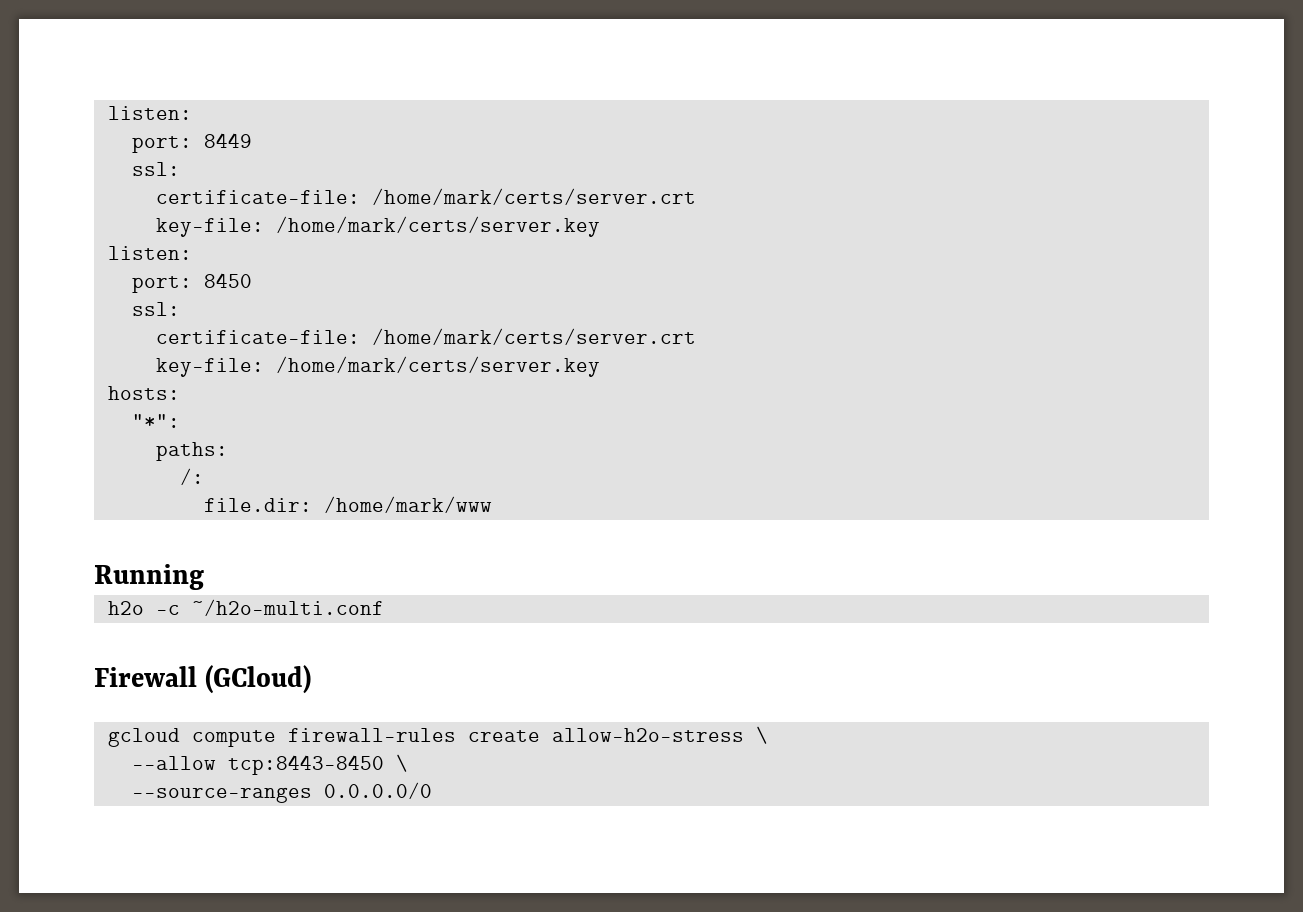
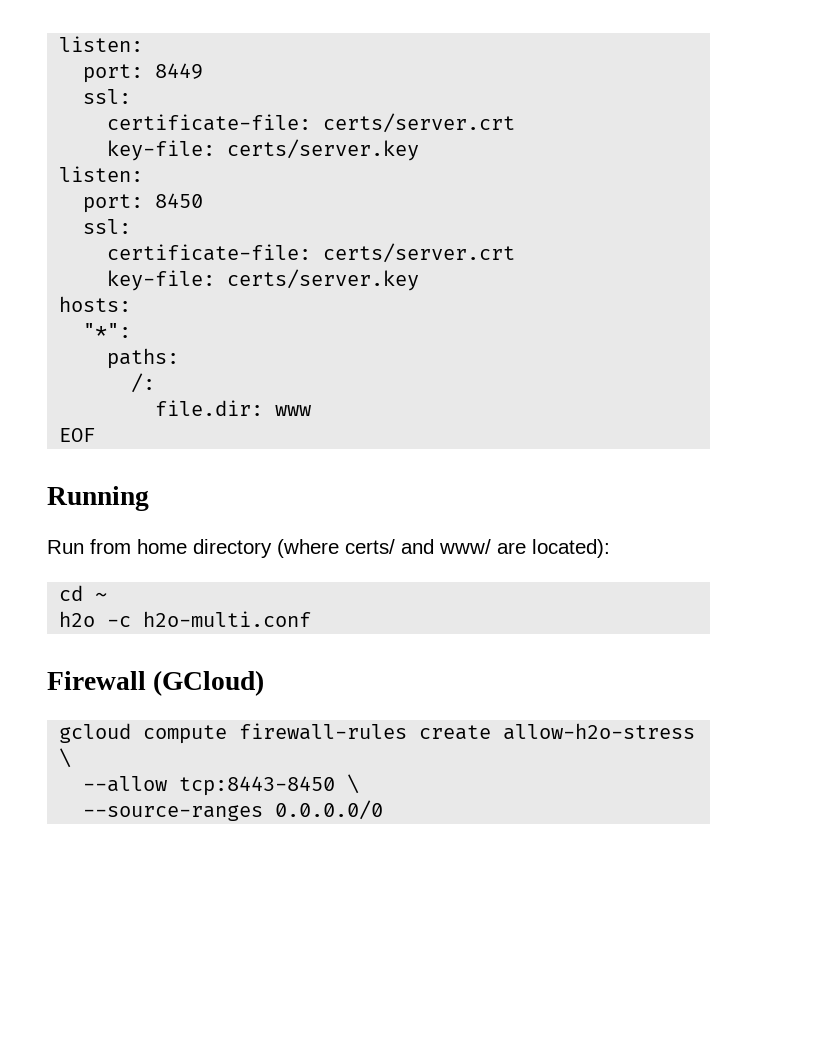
  port: 8449
  ssl:
- certificate-file: /home/mark/certs/server.crt
- key-file: /home/mark/certs/server.key
+ certificate-file: certs/server.crt
+ key-file: certs/server.key
  port: 8450
  ssl:
- certificate-file: /home/mark/certs/server.crt
- key-file: /home/mark/certs/server.key
+ certificate-file: certs/server.crt
+ key-file: certs/server.key
- file.dir: /home/mark/www
+ file.dir: www
+ EOF
+ Run from home directory (where certs/ and www/ are located):
+ cd ~
- h2o -c ~/h2o-multi.conf
+ h2o -c h2o-multi.conf

